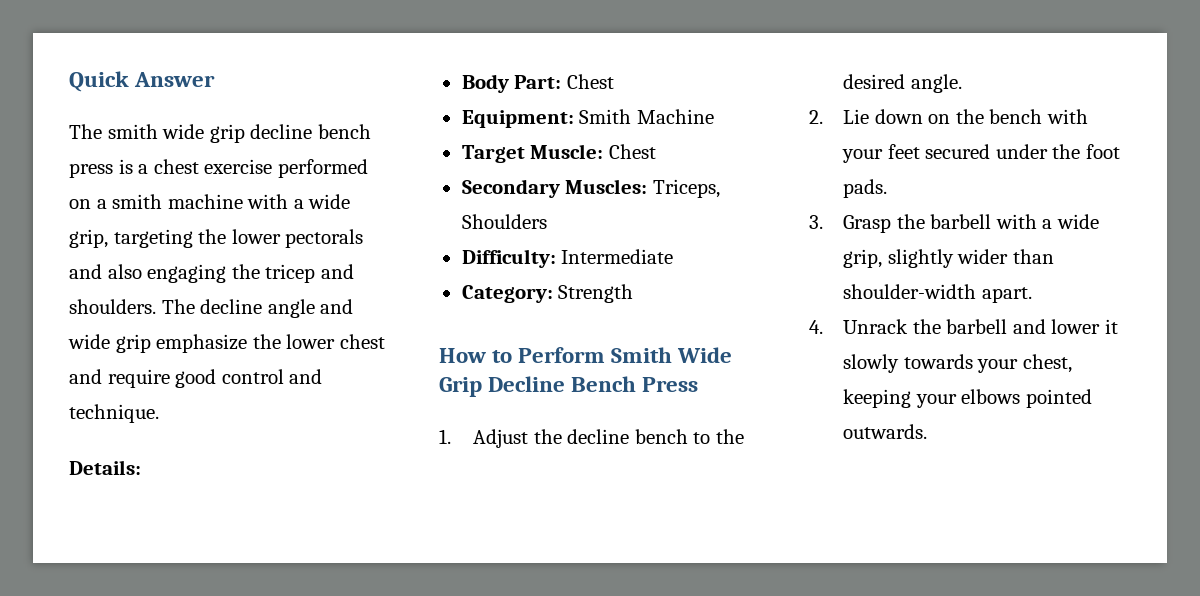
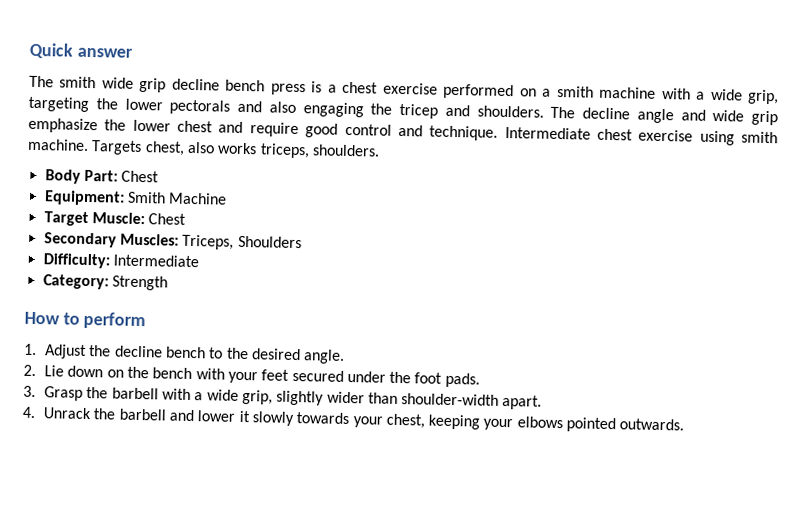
- Quick Answer
+ Quick answer
- The decline angle and wide grip emphasize the lower chest and require good control and technique.
- Details:
+ The decline angle and wide grip emphasize the lower chest and require good control and technique. Intermediate chest exercise using smith machine. Targets chest, also works triceps, shoulders.
- How to Perform Smith Wide Grip Decline Bench Press
+ How to perform

